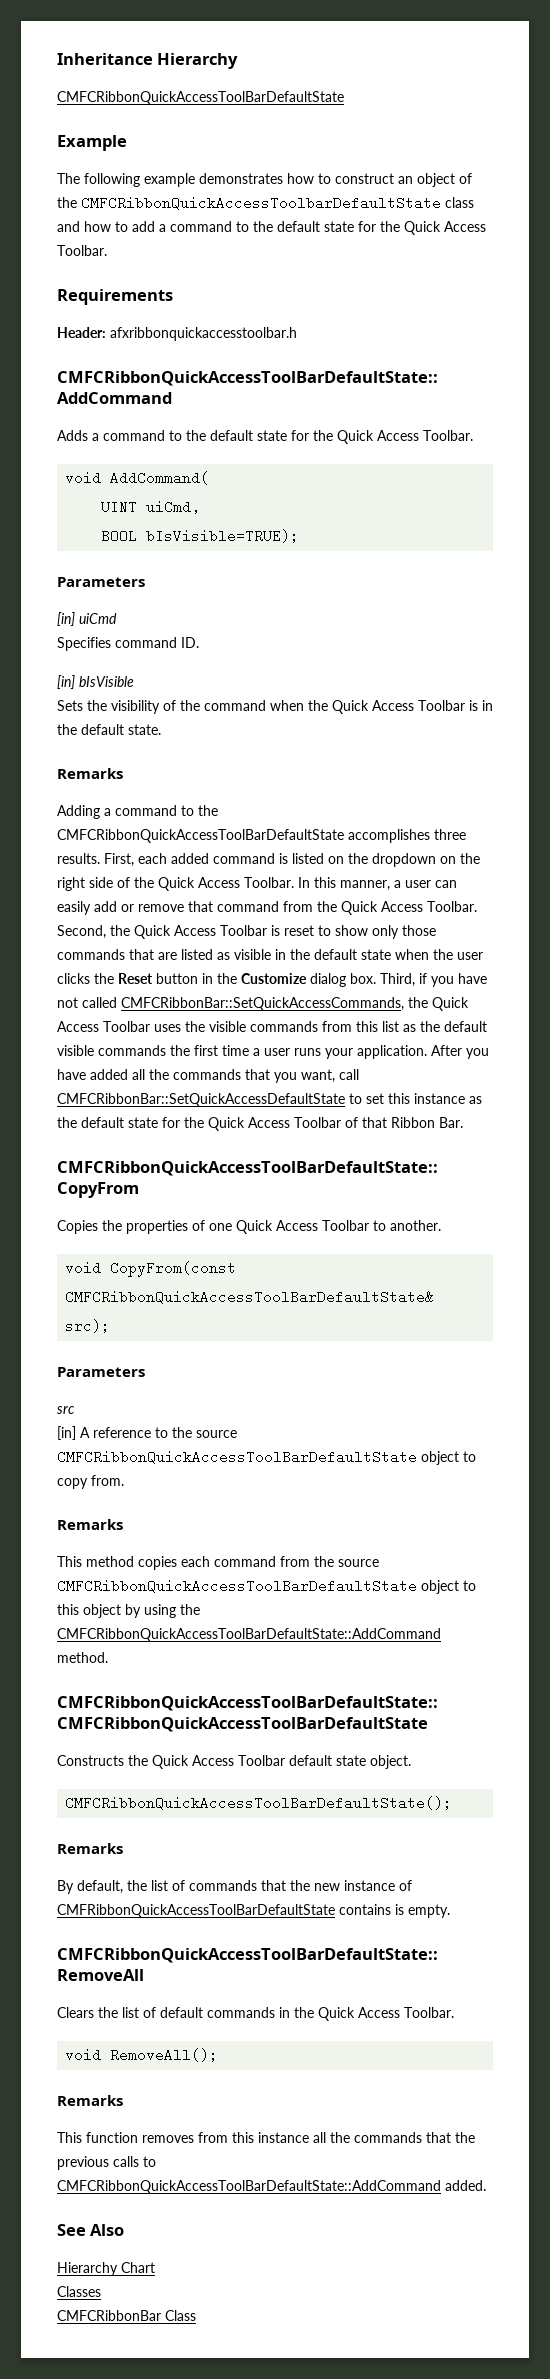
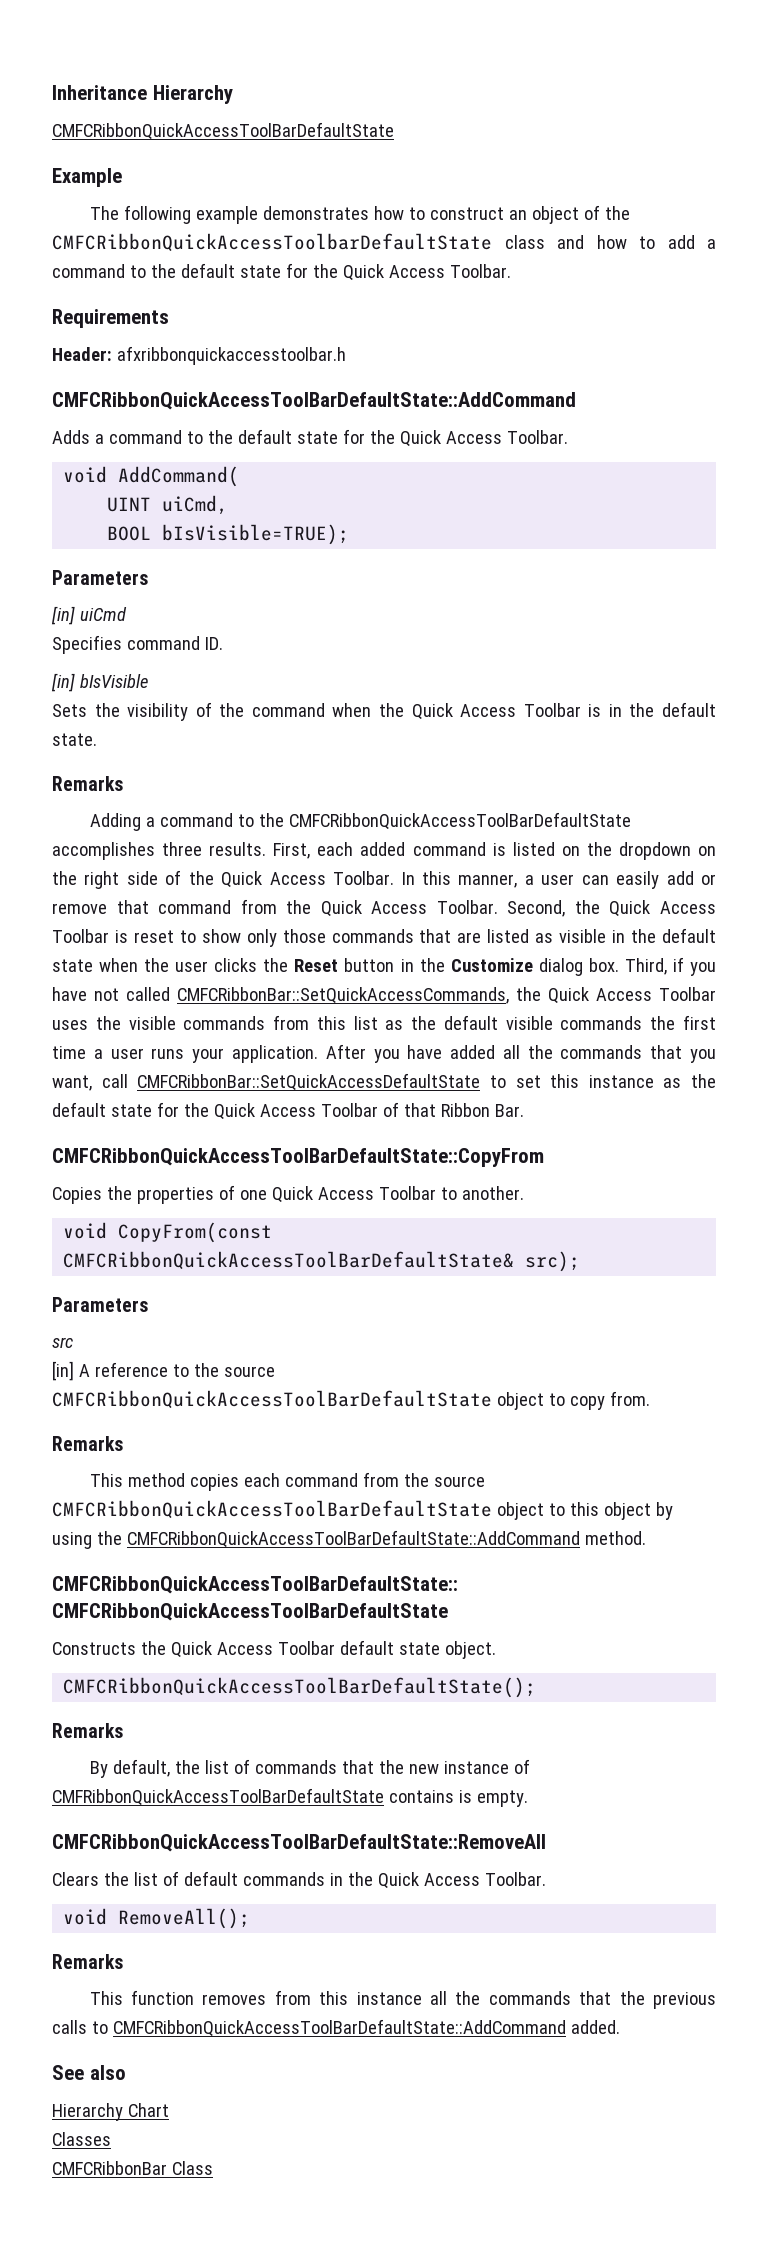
- See Also
+ See also

